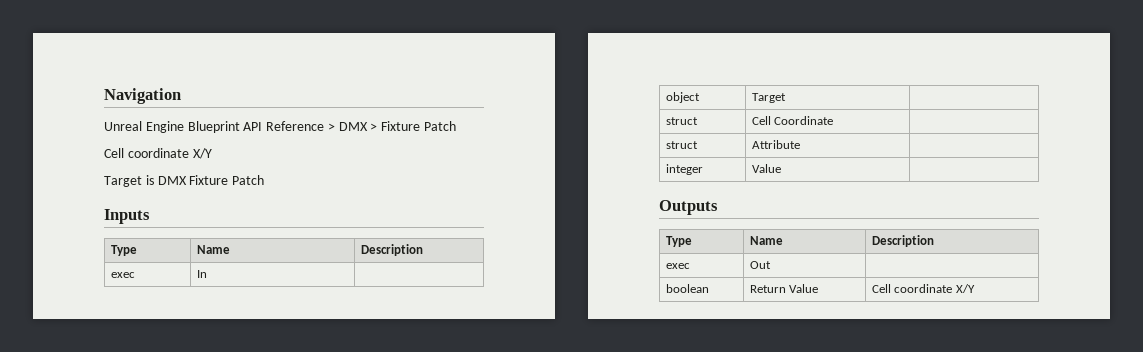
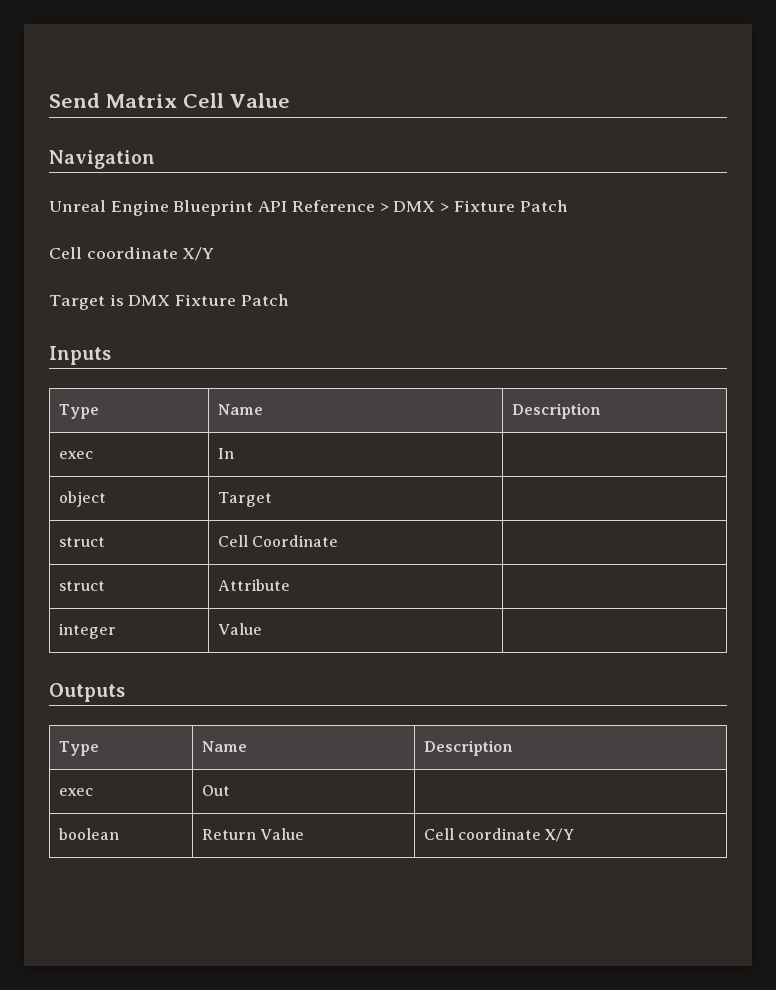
+ Send Matrix Cell Value

